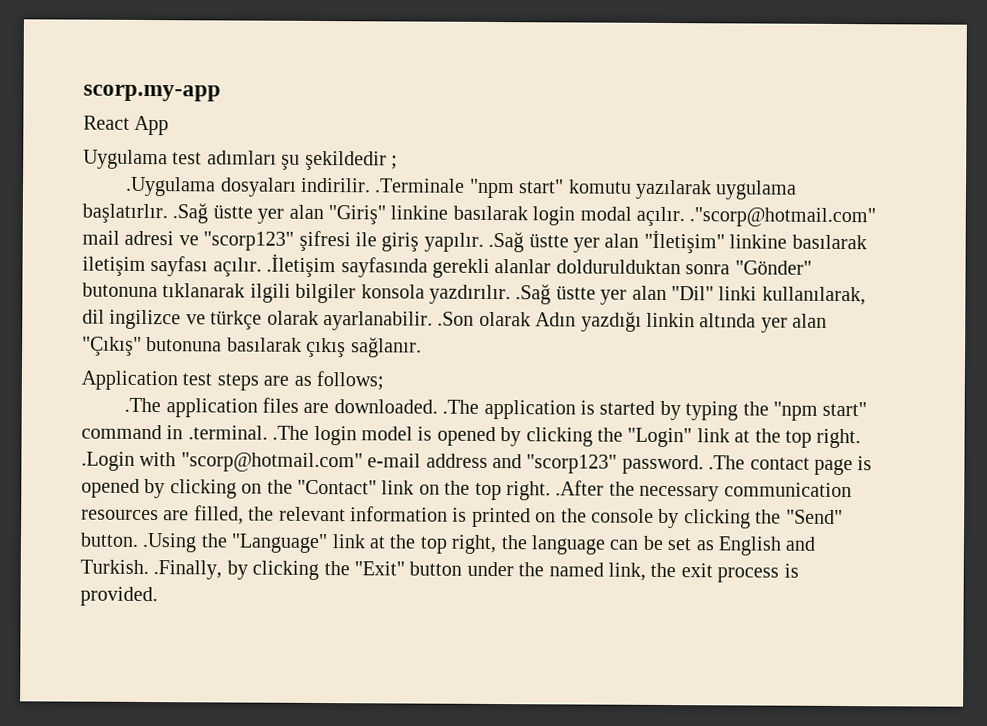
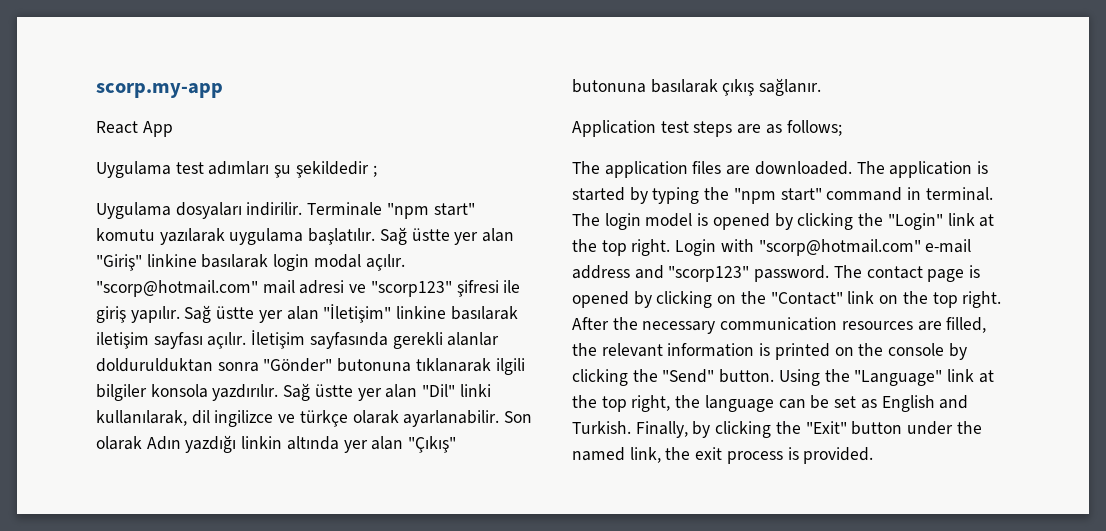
- .Uygulama dosyaları indirilir. .Terminale "npm start" komutu yazılarak uygulama başlatırlır. .Sağ üstte yer alan "Giriş" linkine basılarak login modal açılır. ."scorp@hotmail.com" mail adresi ve "scorp123" şifresi ile giriş yapılır. .Sağ üstte yer alan "İletişim" linkine basılarak iletişim sayfası açılır. .İletişim sayfasında gerekli alanlar doldurulduktan sonra "Gönder" butonuna tıklanarak ilgili bilgiler konsola yazdırılır. .Sağ üstte yer alan "Dil" linki kullanılarak, dil ingilizce ve türkçe olarak ayarlanabilir. .Son olarak Adın yazdığı linkin altında yer alan "Çıkış" butonuna basılarak çıkış sağlanır.
+ Uygulama dosyaları indirilir. Terminale "npm start" komutu yazılarak uygulama başlatılır. Sağ üstte yer alan "Giriş" linkine basılarak login modal açılır. "scorp@hotmail.com" mail adresi ve "scorp123" şifresi ile giriş yapılır. Sağ üstte yer alan "İletişim" linkine basılarak iletişim sayfası açılır. İletişim sayfasında gerekli alanlar doldurulduktan sonra "Gönder" butonuna tıklanarak ilgili bilgiler konsola yazdırılır. Sağ üstte yer alan "Dil" linki kullanılarak, dil ingilizce ve türkçe olarak ayarlanabilir. Son olarak Adın yazdığı linkin altında yer alan "Çıkış" butonuna basılarak çıkış sağlanır.
- .The application files are downloaded. .The application is started by typing the "npm start" command in .terminal. .The login model is opened by clicking the "Login" link at the top right. .Login with "scorp@hotmail.com" e-mail address and "scorp123" password. .The contact page is opened by clicking on the "Contact" link on the top right. .After the necessary communication resources are filled, the relevant information is printed on the console by clicking the "Send" button. .Using the "Language" link at the top right, the language can be set as English and Turkish. .Finally, by clicking the "Exit" button under the named link, the exit process is provided.
+ The application files are downloaded. The application is started by typing the "npm start" command in terminal. The login model is opened by clicking the "Login" link at the top right. Login with "scorp@hotmail.com" e-mail address and "scorp123" password. The contact page is opened by clicking on the "Contact" link on the top right. After the necessary communication resources are filled, the relevant information is printed on the console by clicking the "Send" button. Using the "Language" link at the top right, the language can be set as English and Turkish. Finally, by clicking the "Exit" button under the named link, the exit process is provided.

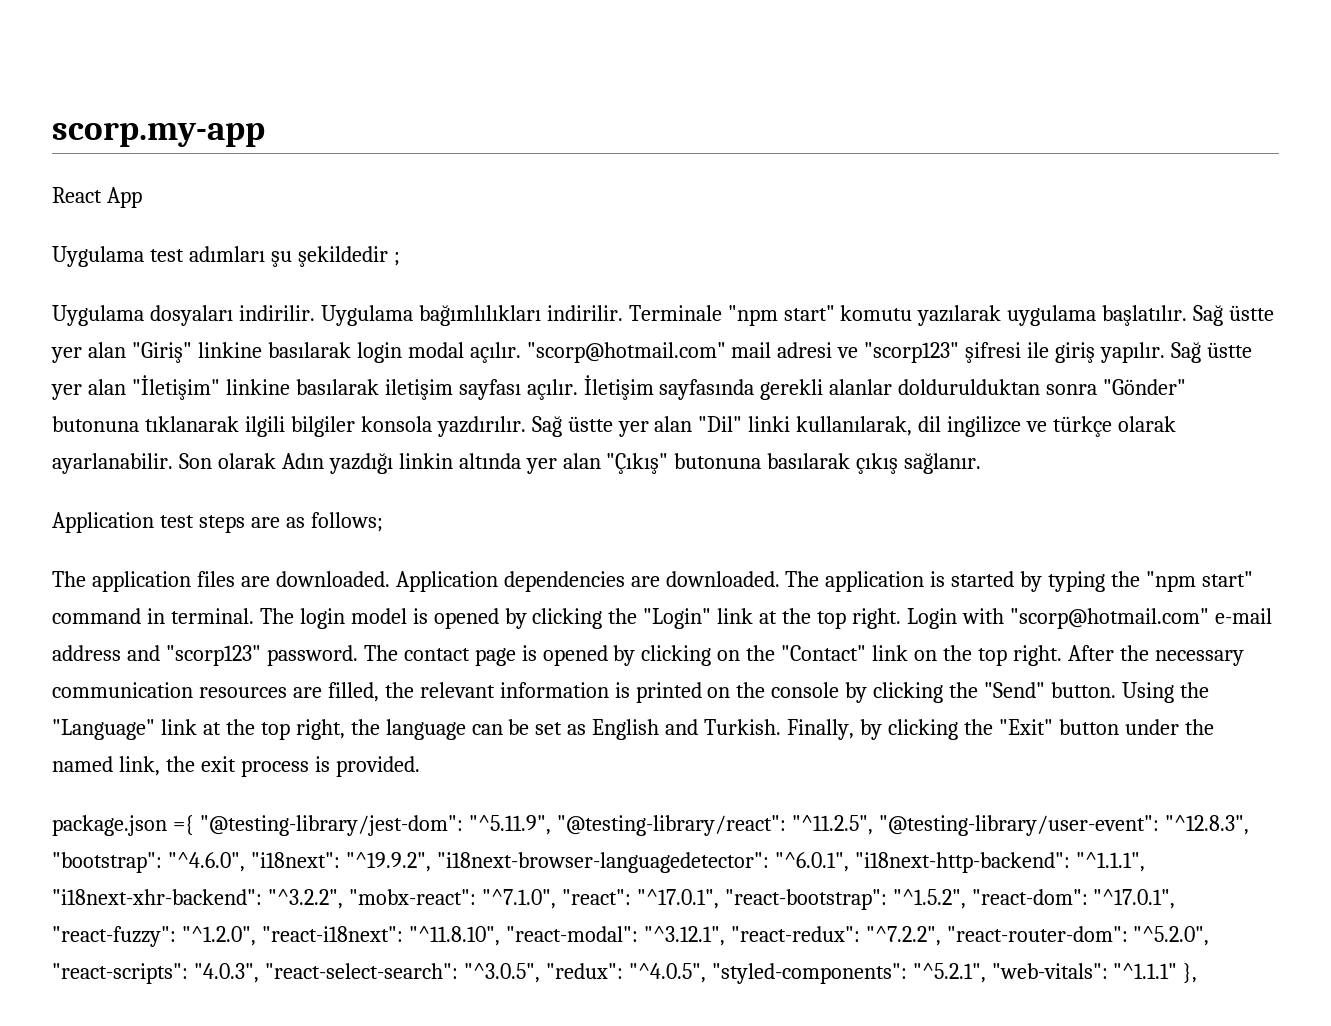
+ Uygulama bağımlılıkları indirilir.
+ Application dependencies are downloaded.
+ package.json ={ "@testing-library/jest-dom": "^5.11.9", "@testing-library/react": "^11.2.5", "@testing-library/user-event": "^12.8.3", "bootstrap": "^4.6.0", "i18next": "^19.9.2", "i18next-browser-languagedetector": "^6.0.1", "i18next-http-backend": "^1.1.1", "i18next-xhr-backend": "^3.2.2", "mobx-react": "^7.1.0", "react": "^17.0.1", "react-bootstrap": "^1.5.2", "react-dom": "^17.0.1", "react-fuzzy": "^1.2.0", "react-i18next": "^11.8.10", "react-modal": "^3.12.1", "react-redux": "^7.2.2", "react-router-dom": "^5.2.0", "react-scripts": "4.0.3", "react-select-search": "^3.0.5", "redux": "^4.0.5", "styled-components": "^5.2.1", "web-vitals": "^1.1.1" },

